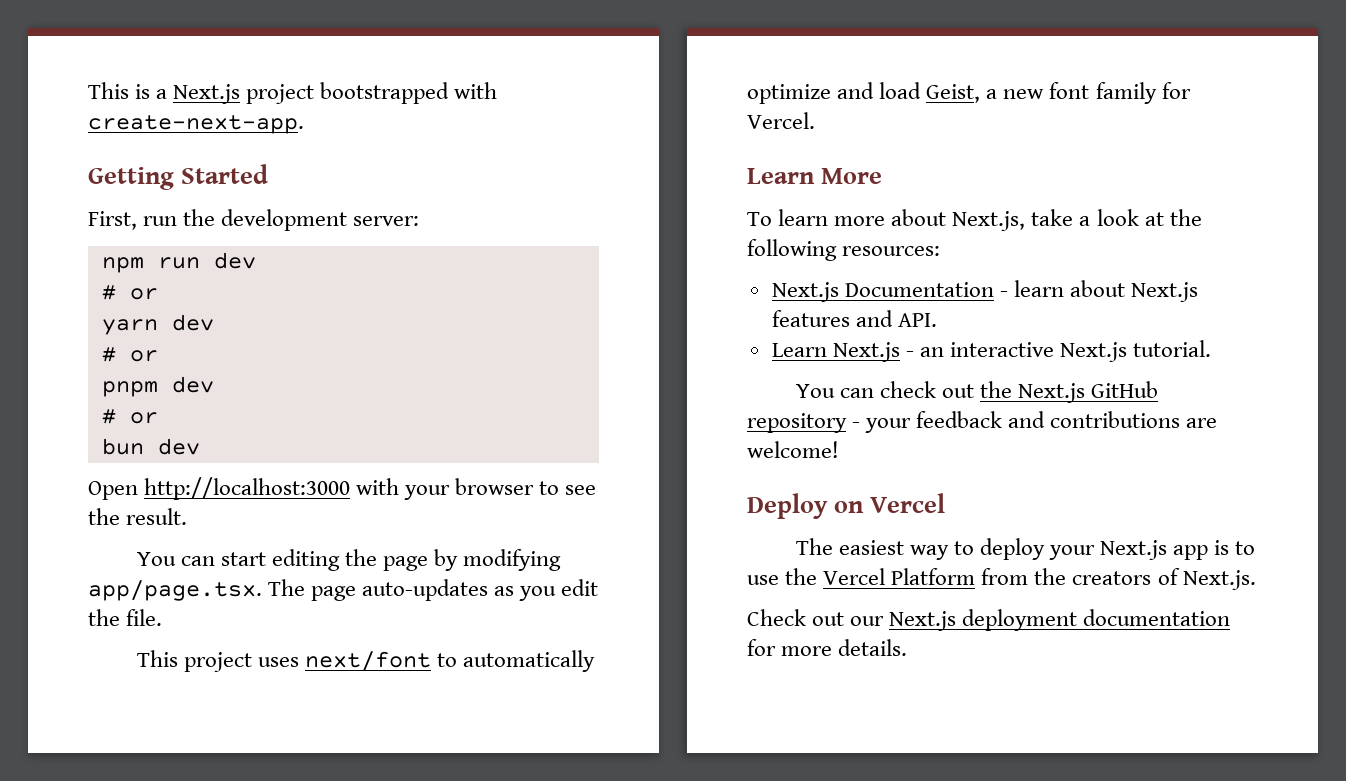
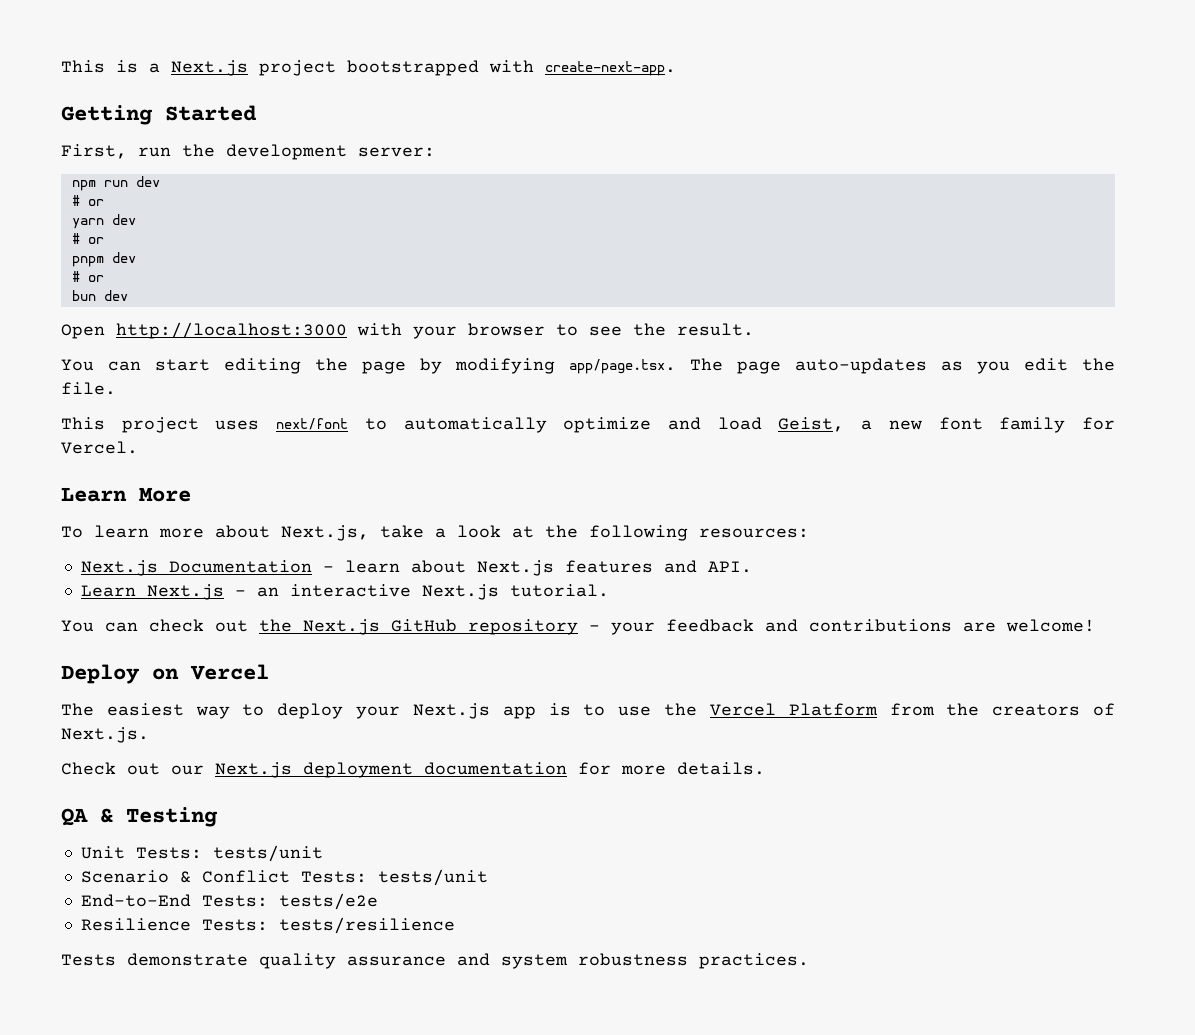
+ QA & Testing
+ Unit Tests: tests/unit
+ Scenario & Conflict Tests: tests/unit
+ End-to-End Tests: tests/e2e
+ Resilience Tests: tests/resilience
+ Tests demonstrate quality assurance and system robustness practices.

